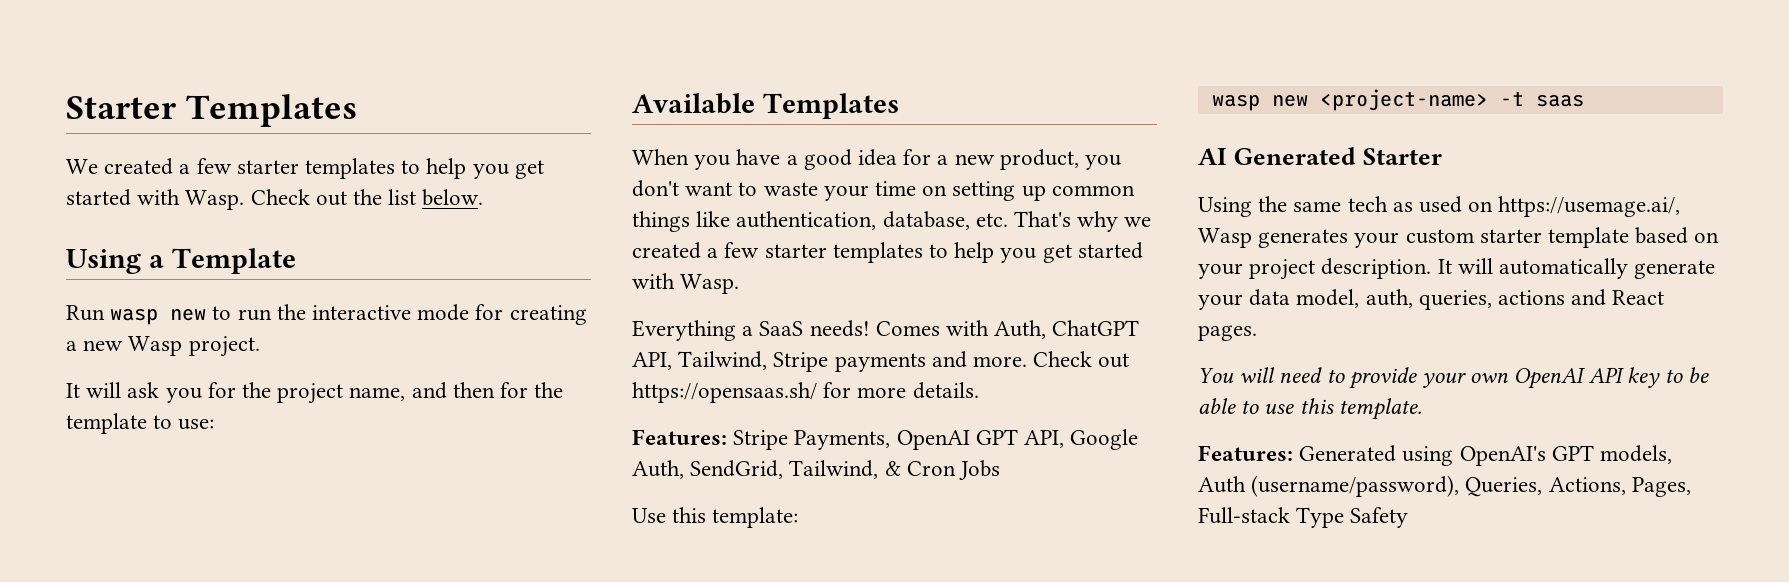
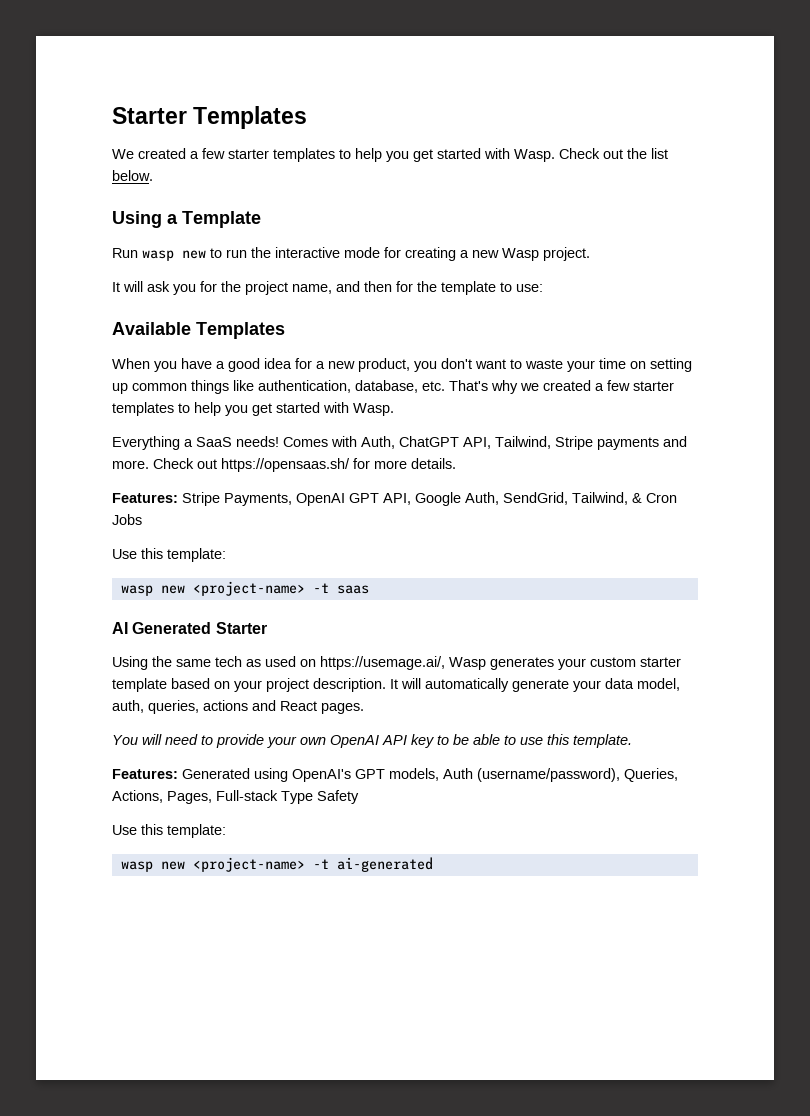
  Features: Generated using OpenAI's GPT models, Auth (username/password), Queries, Actions, Pages, Full-stack Type Safety
+ Use this template:
+ wasp new <project-name> -t ai-generated

